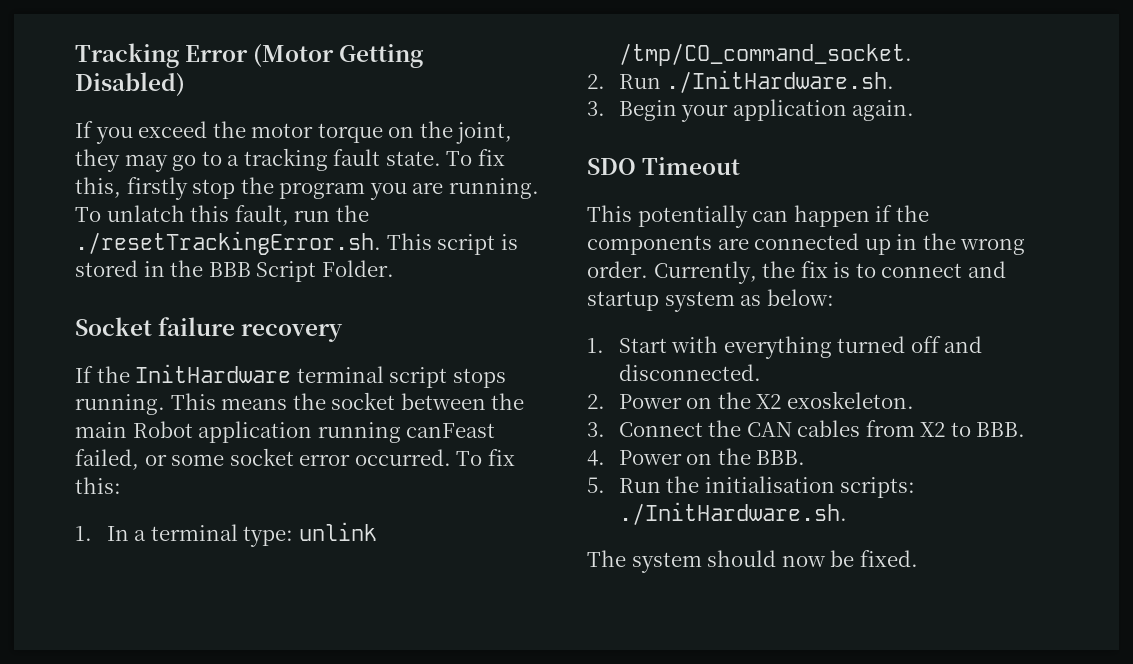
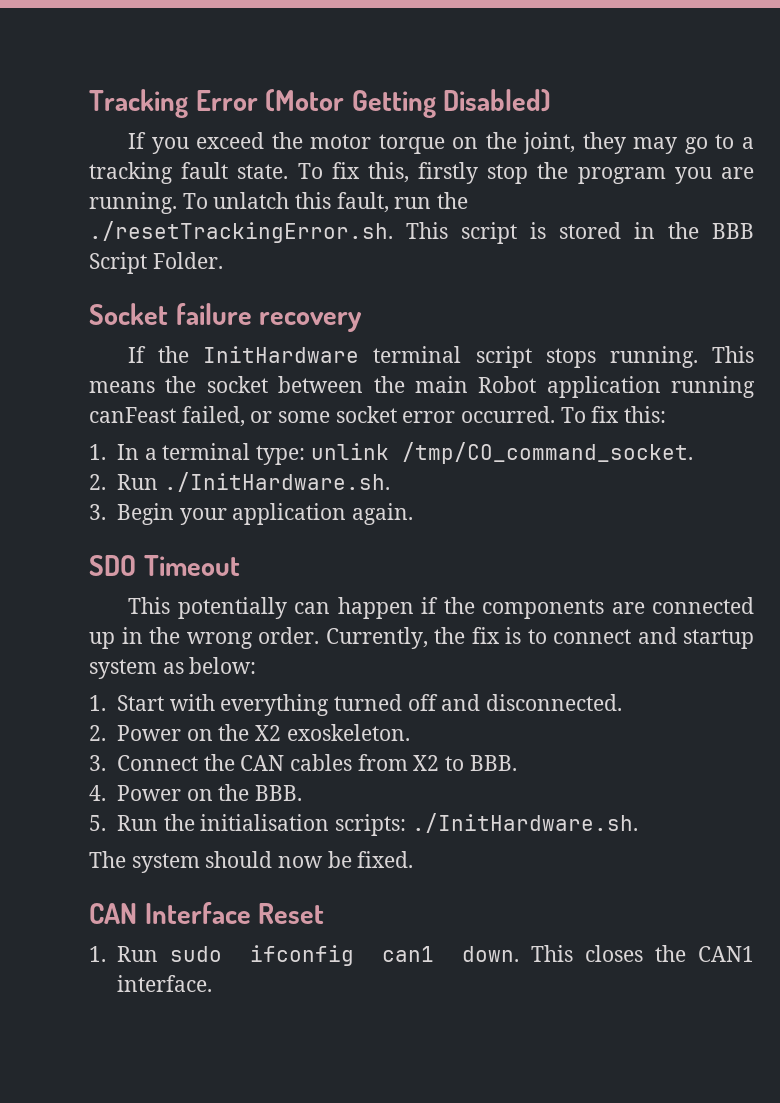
+ CAN Interface Reset
+ 1. Run sudo ifconfig can1 down. This closes the CAN1 interface.

